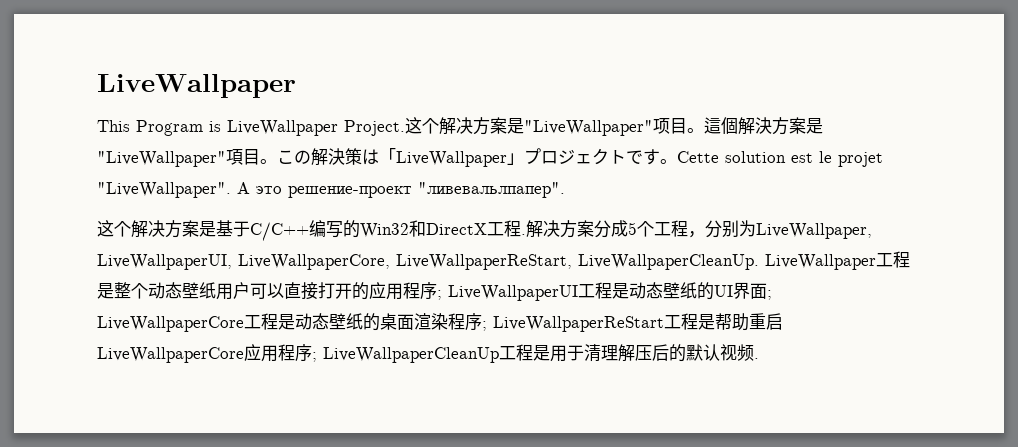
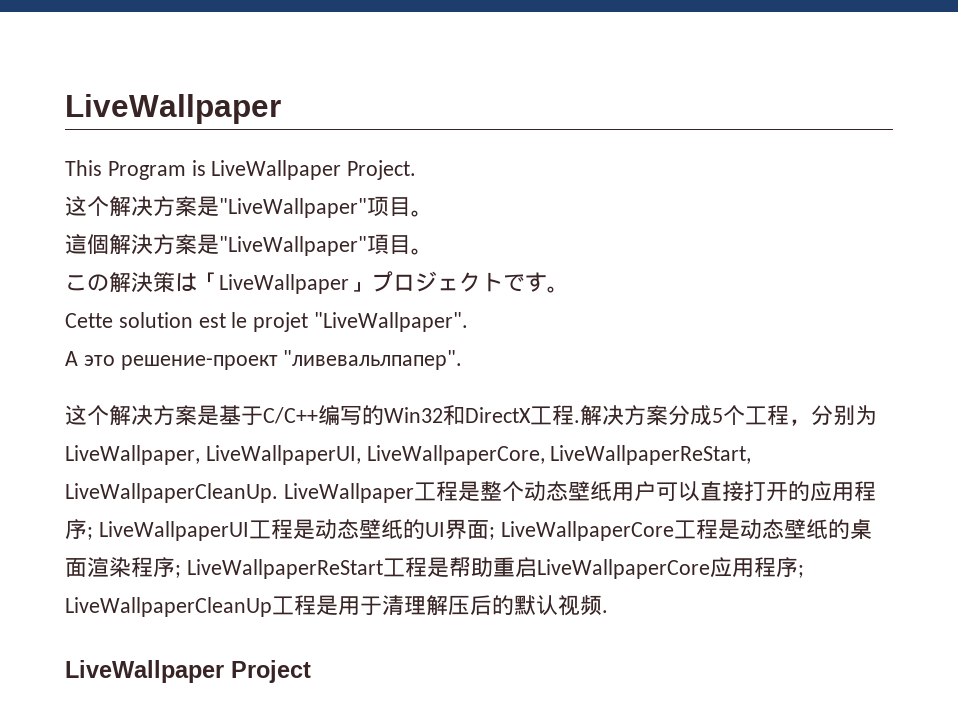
- This Program is LiveWallpaper Project.这个解决方案是"LiveWallpaper"项目。這個解決方案是"LiveWallpaper"項目。この解決策は「LiveWallpaper」プロジェクトです。Cette solution est le projet "LiveWallpaper". А это решение-проект "ливевальлпапер".
+ This Program is LiveWallpaper Project.
+ 这个解决方案是"LiveWallpaper"项目。
+ 這個解決方案是"LiveWallpaper"項目。
+ この解決策は「LiveWallpaper」プロジェクトです。
+ Cette solution est le projet "LiveWallpaper".
+ А это решение-проект "ливевальлпапер".
+ LiveWallpaper Project

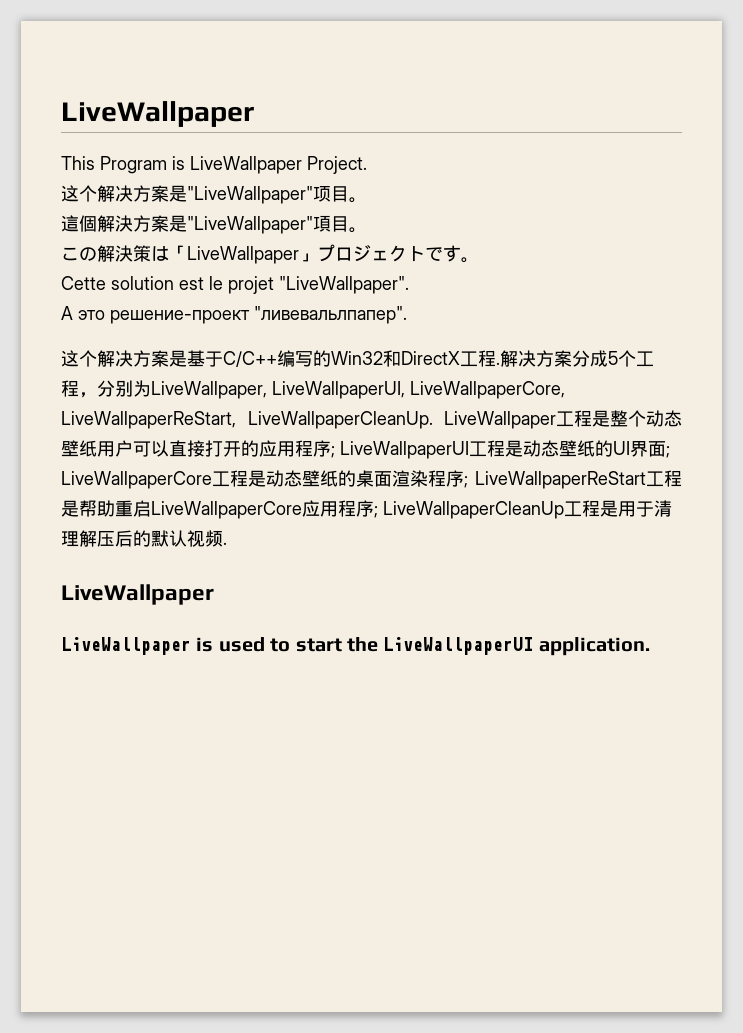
  LiveWallpaper工程是整个动态壁纸用户可以直接打开的应用程序; LiveWallpaperUI工程是动态壁纸的UI界面; LiveWallpaperCore工程是动态壁纸的桌面渲染程序; LiveWallpaperReStart工程是帮助重启LiveWallpaperCore应用程序; LiveWallpaperCleanUp工程是用于清理解压后的默认视频.
- LiveWallpaper Project
+ LiveWallpaper
+ LiveWallpaper is used to start the LiveWallpaperUI application.

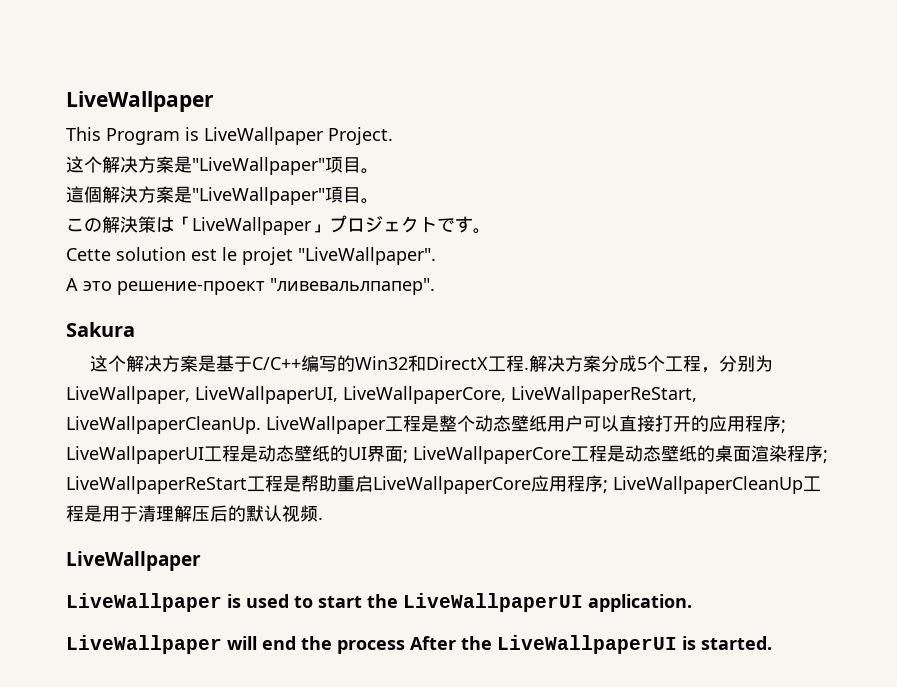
+ Sakura
+ LiveWallpaper will end the process After the LiveWallpaperUI is started.

